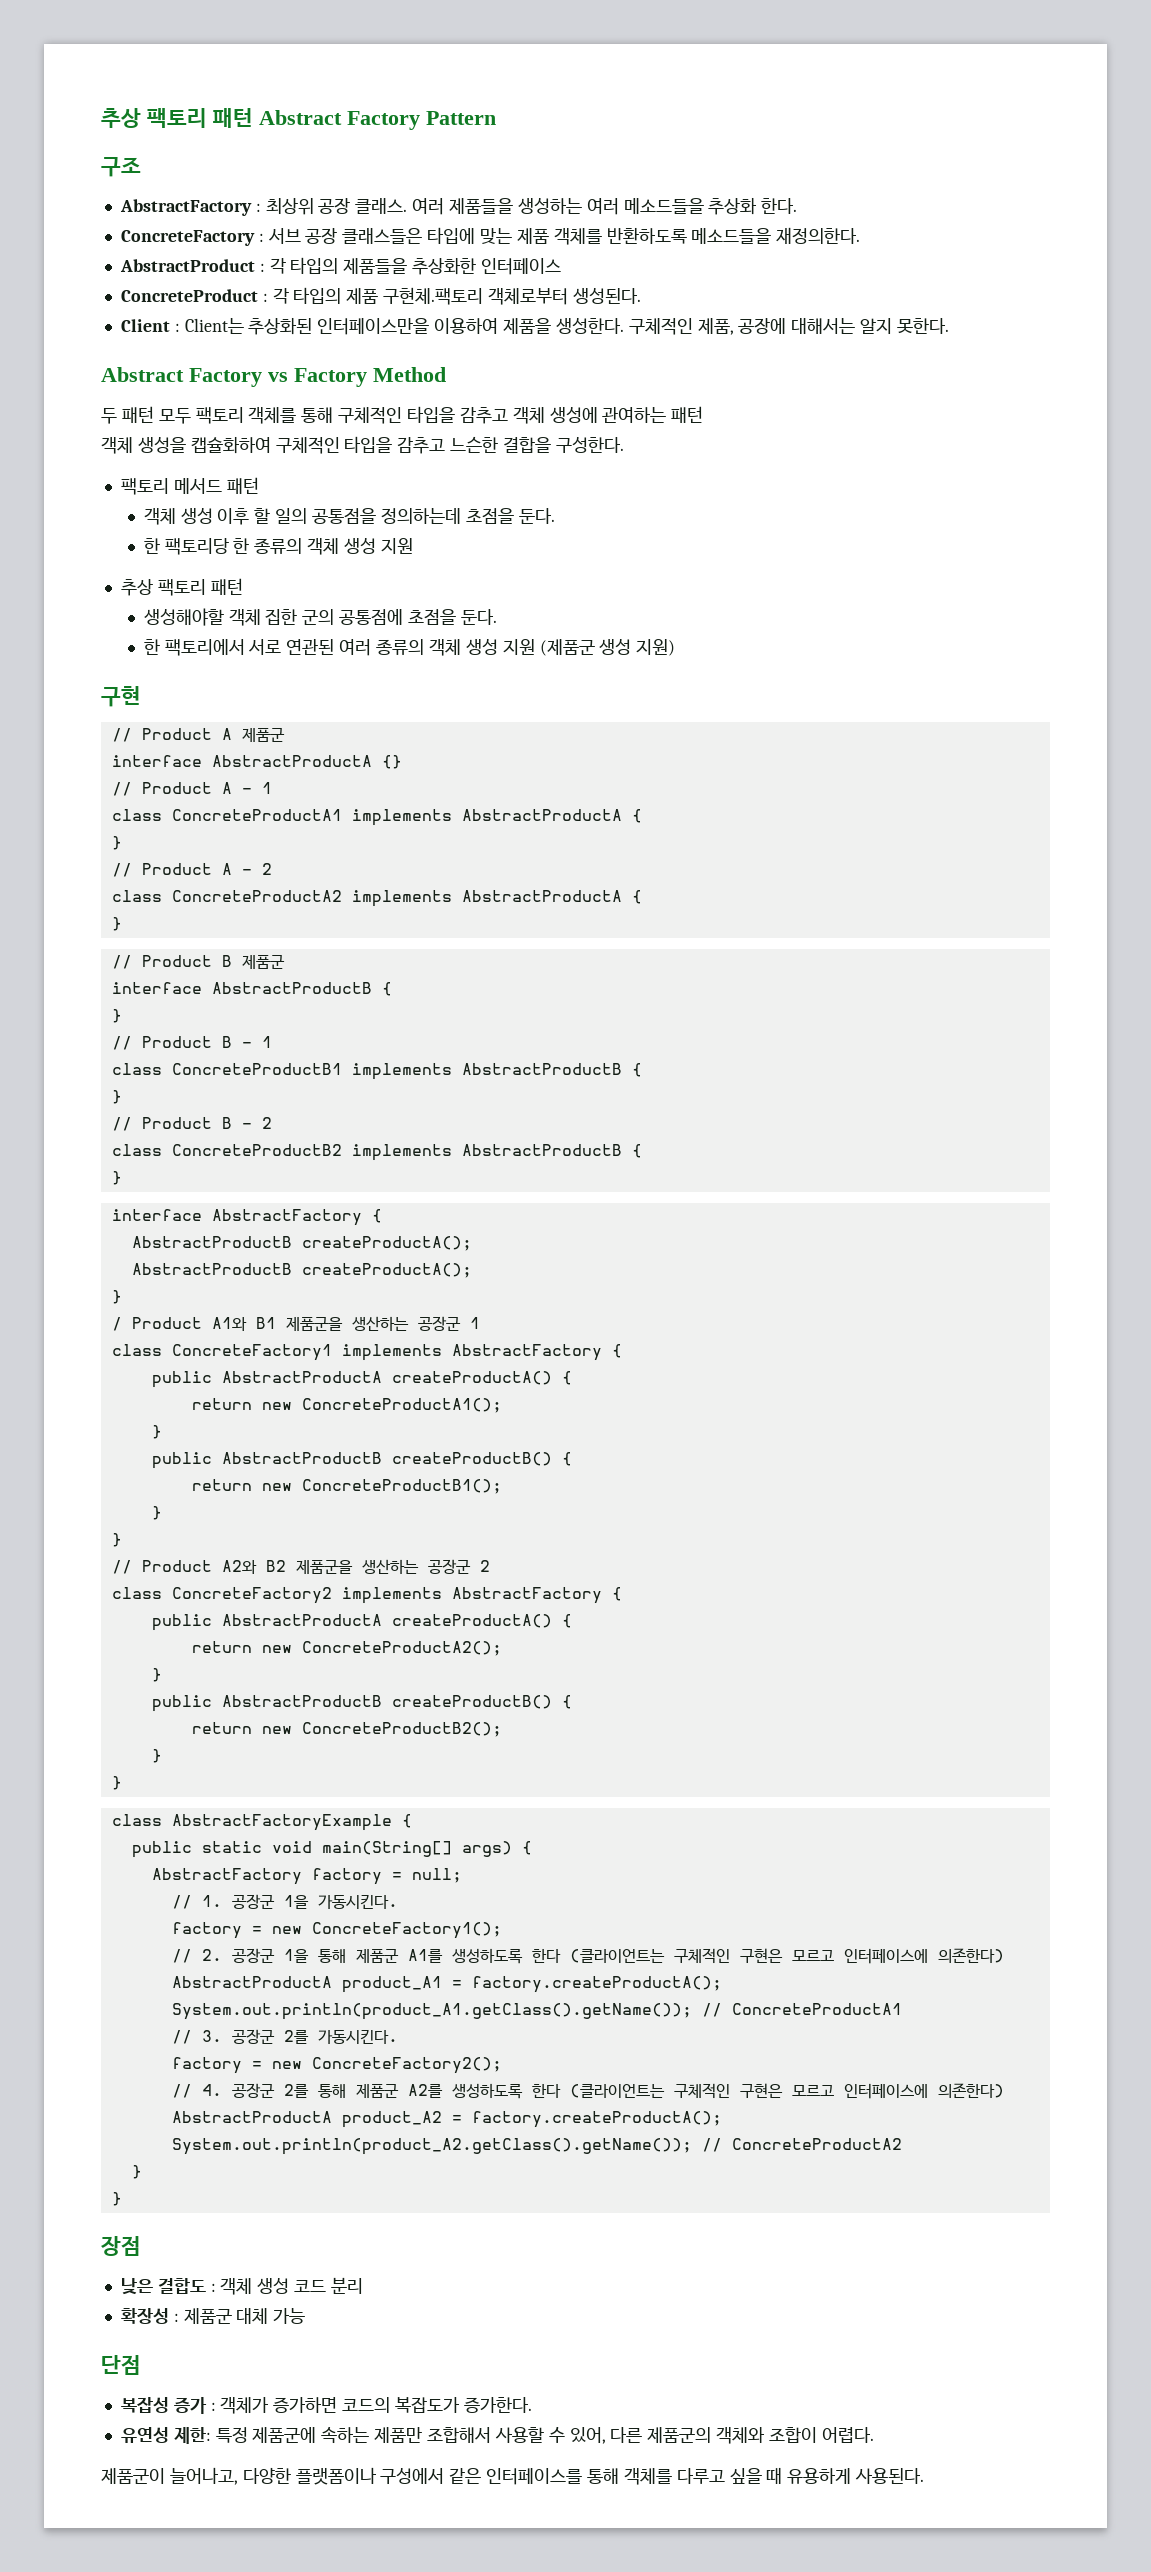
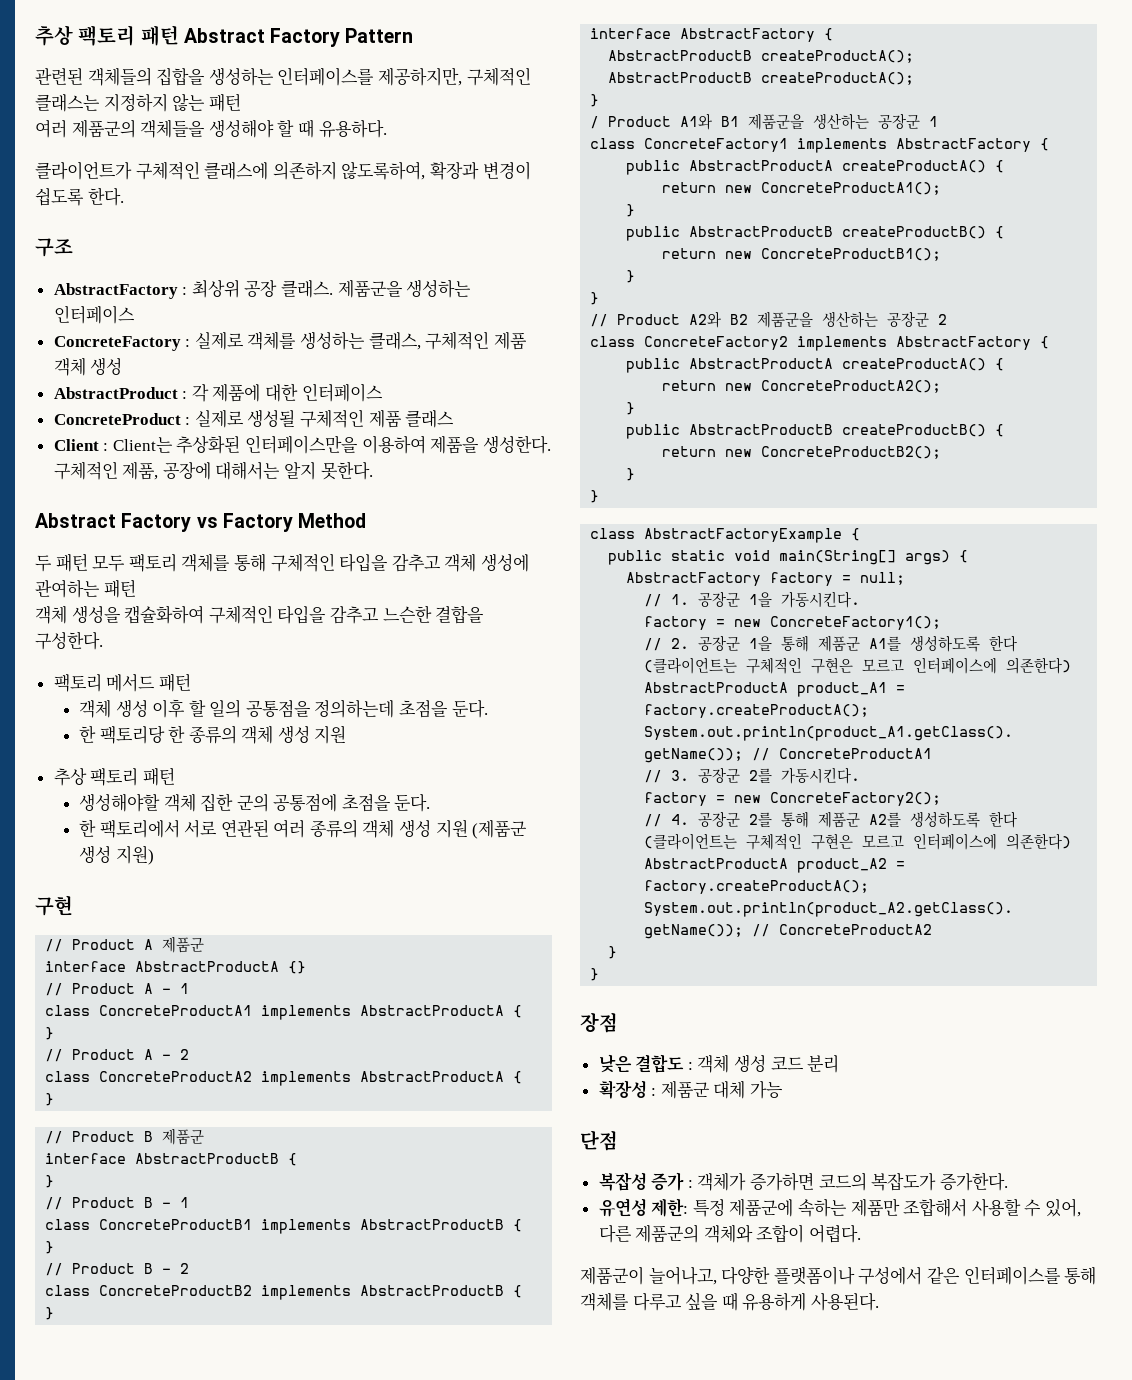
+ 관련된 객체들의 집합을 생성하는 인터페이스를 제공하지만, 구체적인 클래스는 지정하지 않는 패턴
+ 여러 제품군의 객체들을 생성해야 할 때 유용하다.
+ 클라이언트가 구체적인 클래스에 의존하지 않도록하여, 확장과 변경이 쉽도록 한다.
- 여러 제품들을 생성하는 여러 메소드들을 추상화 한다.
- ConcreteFactory : 서브 공장 클래스들은 타입에 맞는 제품 객체를 반환하도록 메소드들을 재정의한다.
+ 제품군을 생성하는 인터페이스
+ ConcreteFactory : 실제로 객체를 생성하는 클래스, 구체적인 제품 객체 생성
- AbstractProduct : 각 타입의 제품들을 추상화한 인터페이스
+ AbstractProduct : 각 제품에 대한 인터페이스
- ConcreteProduct : 각 타입의 제품 구현체.팩토리 객체로부터 생성된다.
+ ConcreteProduct : 실제로 생성될 구체적인 제품 클래스

